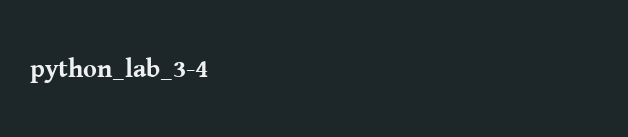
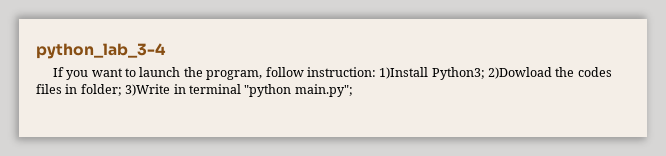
+ If you want to launch the program, follow instruction: 1)Install Python3; 2)Dowload the codes files in folder; 3)Write in terminal "python main.py";

